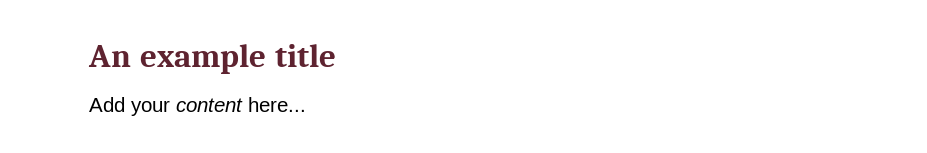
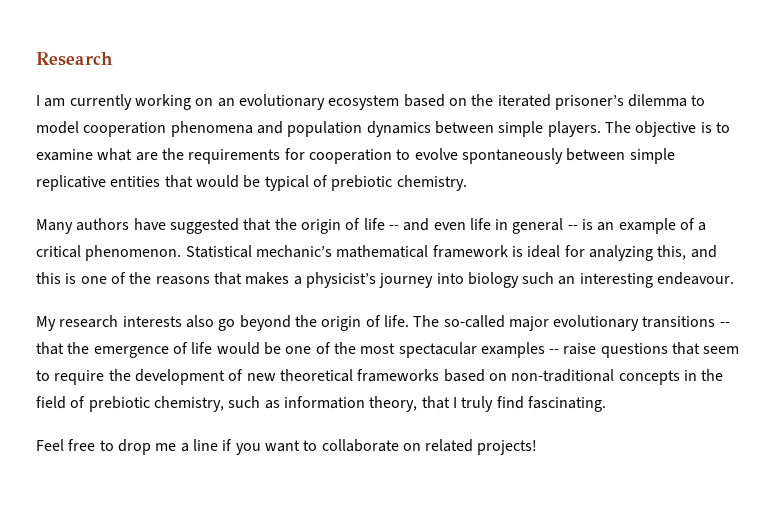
- An example title
- Add your content here...
+ Research
+ I am currently working on an evolutionary ecosystem based on the iterated prisoner’s dilemma to model cooperation phenomena and population dynamics between simple players. The objective is to examine what are the requirements for cooperation to evolve spontaneously between simple replicative entities that would be typical of prebiotic chemistry.
+ Many authors have suggested that the origin of life -- and even life in general -- is an example of a critical phenomenon. Statistical mechanic’s mathematical framework is ideal for analyzing this, and this is one of the reasons that makes a physicist’s journey into biology such an interesting endeavour.
+ My research interests also go beyond the origin of life. The so-called major evolutionary transitions -- that the emergence of life would be one of the most spectacular examples -- raise questions that seem to require the development of new theoretical frameworks based on non-traditional concepts in the field of prebiotic chemistry, such as information theory, that I truly find fascinating.
+ Feel free to drop me a line if you want to collaborate on related projects!

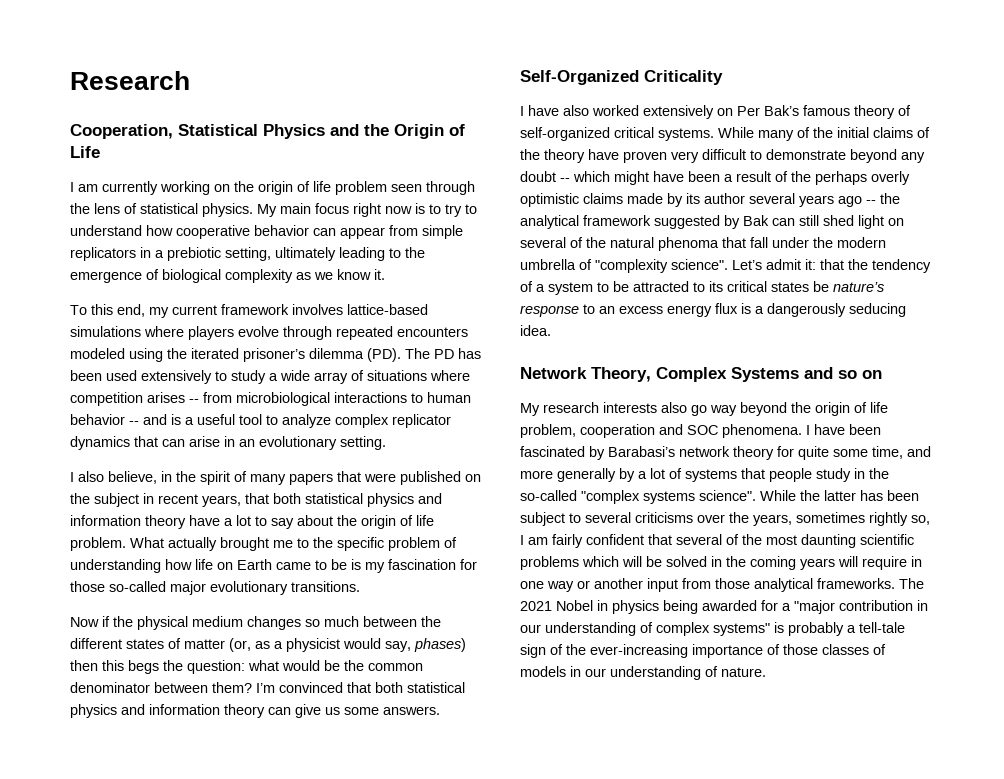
+ Cooperation, Statistical Physics and the Origin of Life
- I am currently working on an evolutionary ecosystem based on the iterated prisoner’s dilemma to model cooperation phenomena and population dynamics between simple players. The objective is to examine what are the requirements for cooperation to evolve spontaneously between simple replicative entities that would be typical of prebiotic chemistry.
- Many authors have suggested that the origin of life -- and even life in general -- is an example of a critical phenomenon. Statistical mechanic’s mathematical framework is ideal for analyzing this, and this is one of the reasons that makes a physicist’s journey into biology such an interesting endeavour.
+ I am currently working on the origin of life problem seen through the lens of statistical physics. My main focus right now is to try to understand how cooperative behavior can appear from simple replicators in a prebiotic setting, ultimately leading to the emergence of biological complexity as we know it.
+ To this end, my current framework involves lattice-based simulations where players evolve through repeated encounters modeled using the iterated prisoner’s dilemma (PD). The PD has been used extensively to study a wide array of situations where competition arises -- from microbiological interactions to human behavior -- and is a useful tool to analyze complex replicator dynamics that can arise in an evolutionary setting.
+ I also believe, in the spirit of many papers that were published on the subject in recent years, that both statistical physics and information theory have a lot to say about the origin of life problem. What actually brought me to the specific problem of understanding how life on Earth came to be is my fascination for those so-called major evolutionary transitions.
+ Now if the physical medium changes so much between the different states of matter (or, as a physicist would say, phases) then this begs the question: what would be the common denominator between them? I’m convinced that both statistical physics and information theory can give us some answers.
+ Self-Organized Criticality
+ I have also worked extensively on Per Bak’s famous theory of self-organized critical systems. While many of the initial claims of the theory have proven very difficult to demonstrate beyond any doubt -- which might have been a result of the perhaps overly optimistic claims made by its author several years ago -- the analytical framework suggested by Bak can still shed light on several of the natural phenoma that fall under the modern umbrella of "complexity science". Let’s admit it: that the tendency of a system to be attracted to its critical states be nature’s response to an excess energy flux is a dangerously seducing idea.
+ Network Theory, Complex Systems and so on
- My research interests also go beyond the origin of life. The so-called major evolutionary transitions -- that the emergence of life would be one of the most spectacular examples -- raise questions that seem to require the development of new theoretical frameworks based on non-traditional concepts in the field of prebiotic chemistry, such as information theory, that I truly find fascinating.
- Feel free to drop me a line if you want to collaborate on related projects!
+ My research interests also go way beyond the origin of life problem, cooperation and SOC phenomena. I have been fascinated by Barabasi’s network theory for quite some time, and more generally by a lot of systems that people study in the so-called "complex systems science". While the latter has been subject to several criticisms over the years, sometimes rightly so, I am fairly confident that several of the most daunting scientific problems which will be solved in the coming years will require in one way or another input from those analytical frameworks. The 2021 Nobel in physics being awarded for a "major contribution in our understanding of complex systems" is probably a tell-tale sign of the ever-increasing importance of those classes of models in our understanding of nature.

